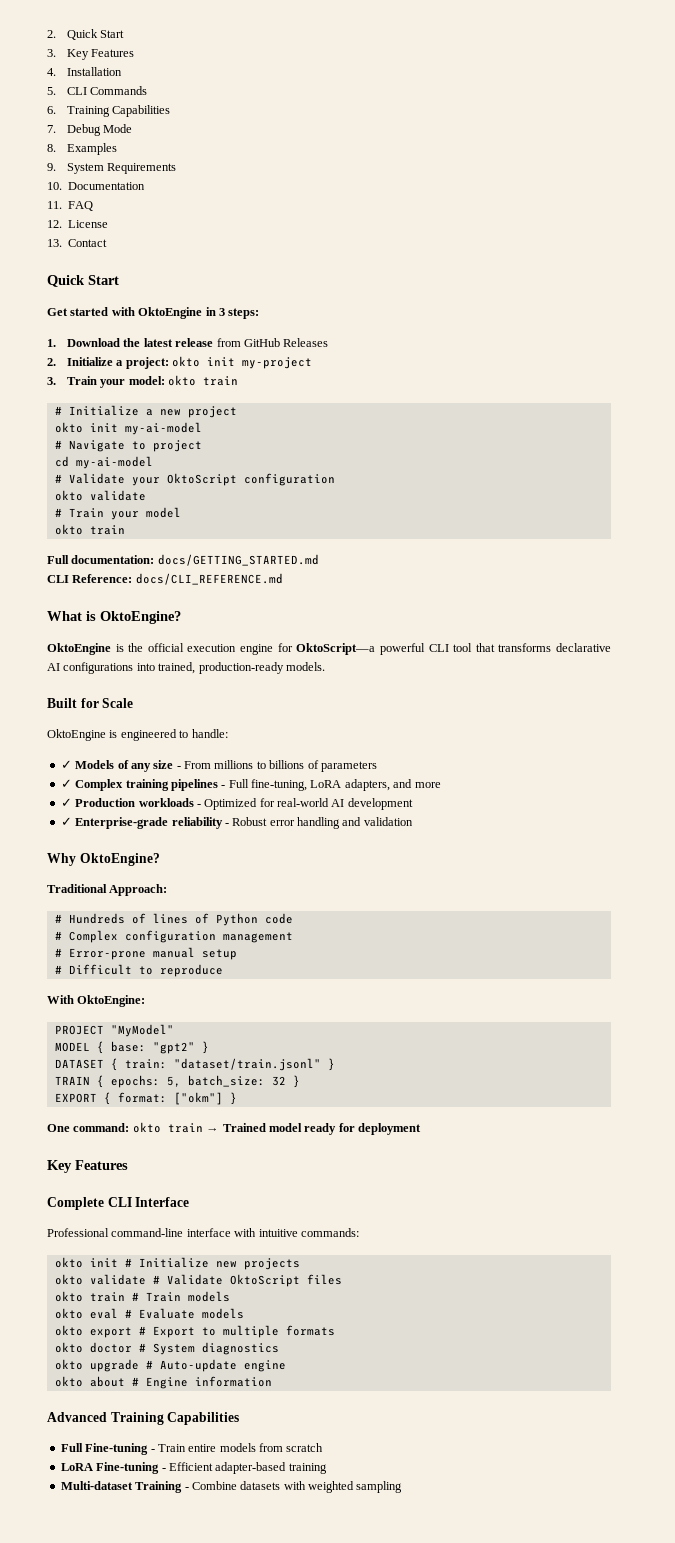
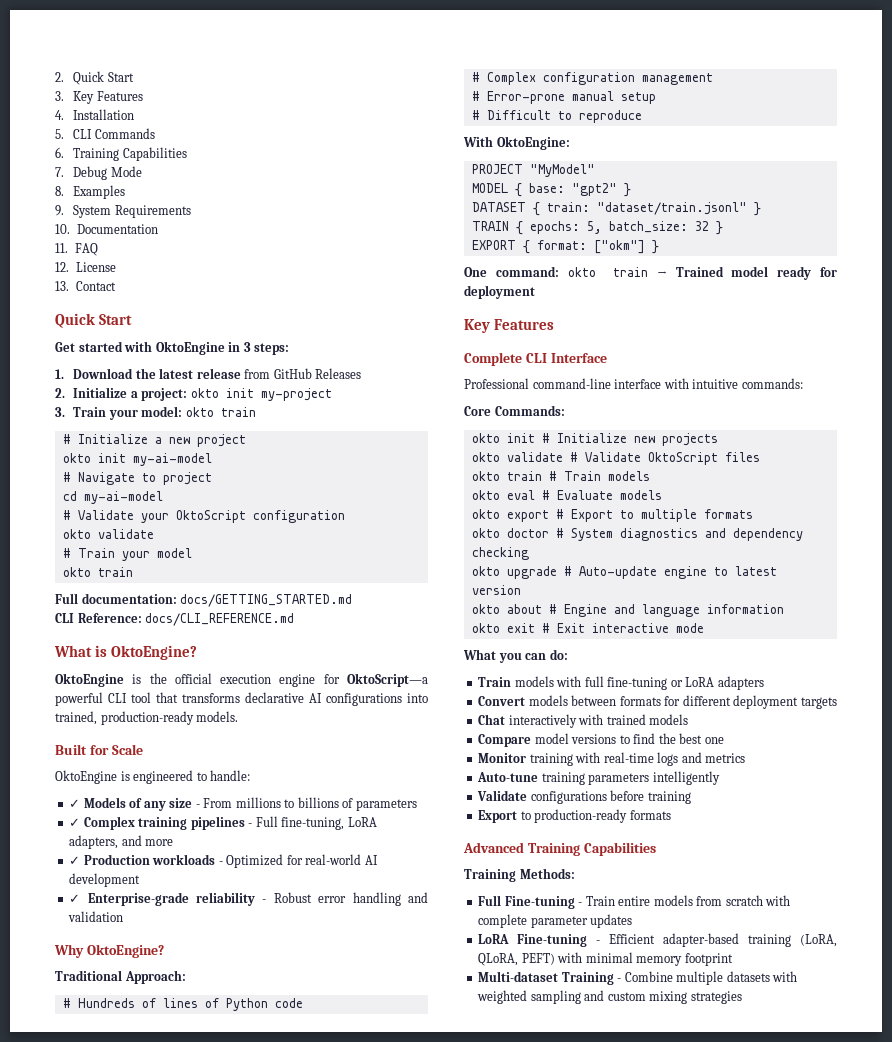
+ Core Commands:
- okto doctor # System diagnostics
+ okto doctor # System diagnostics and dependency checking
- okto upgrade # Auto-update engine
+ okto upgrade # Auto-update engine to latest version
- okto about # Engine information
+ okto about # Engine and language information
+ okto exit # Exit interactive mode
+ What you can do:
+ Train models with full fine-tuning or LoRA adapters
+ Convert models between formats for different deployment targets
+ Chat interactively with trained models
+ Compare model versions to find the best one
+ Monitor training with real-time logs and metrics
+ Auto-tune training parameters intelligently
+ Validate configurations before training
+ Export to production-ready formats
+ Training Methods:
- Full Fine-tuning - Train entire models from scratch
+ Full Fine-tuning - Train entire models from scratch with complete parameter updates
- LoRA Fine-tuning - Efficient adapter-based training
+ LoRA Fine-tuning - Efficient adapter-based training (LoRA, QLoRA, PEFT) with minimal memory footprint
- Multi-dataset Training - Combine datasets with weighted sampling
+ Multi-dataset Training - Combine multiple datasets with weighted sampling and custom mixing strategies

